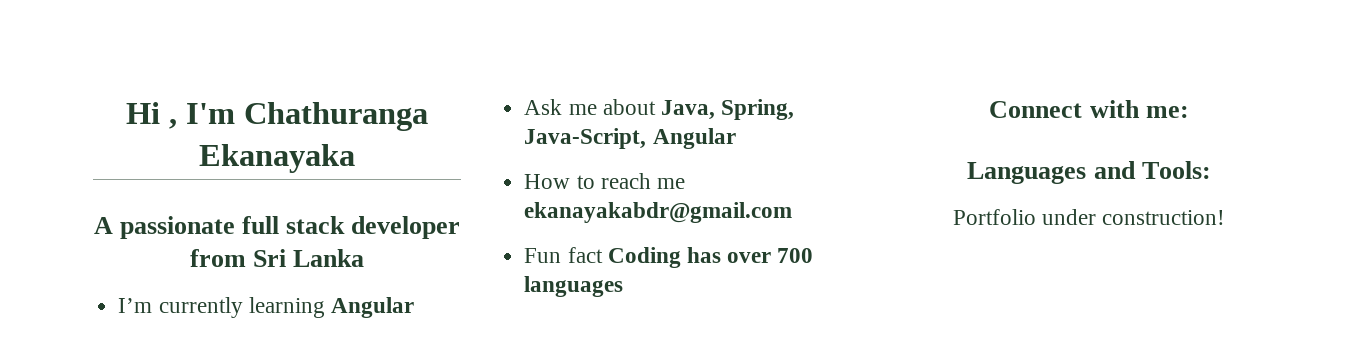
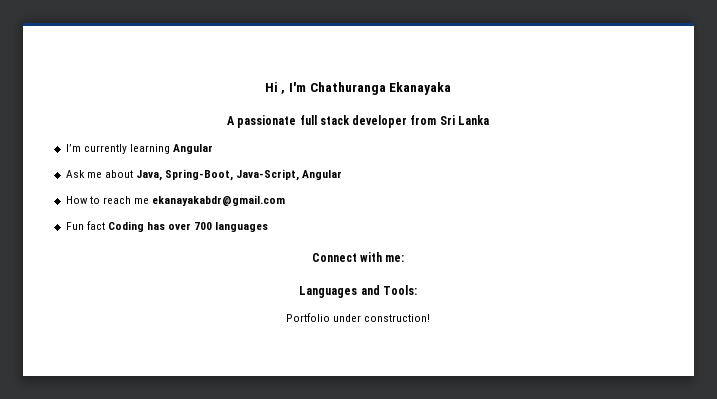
- Ask me about Java, Spring, Java-Script, Angular
+ Ask me about Java, Spring-Boot, Java-Script, Angular

